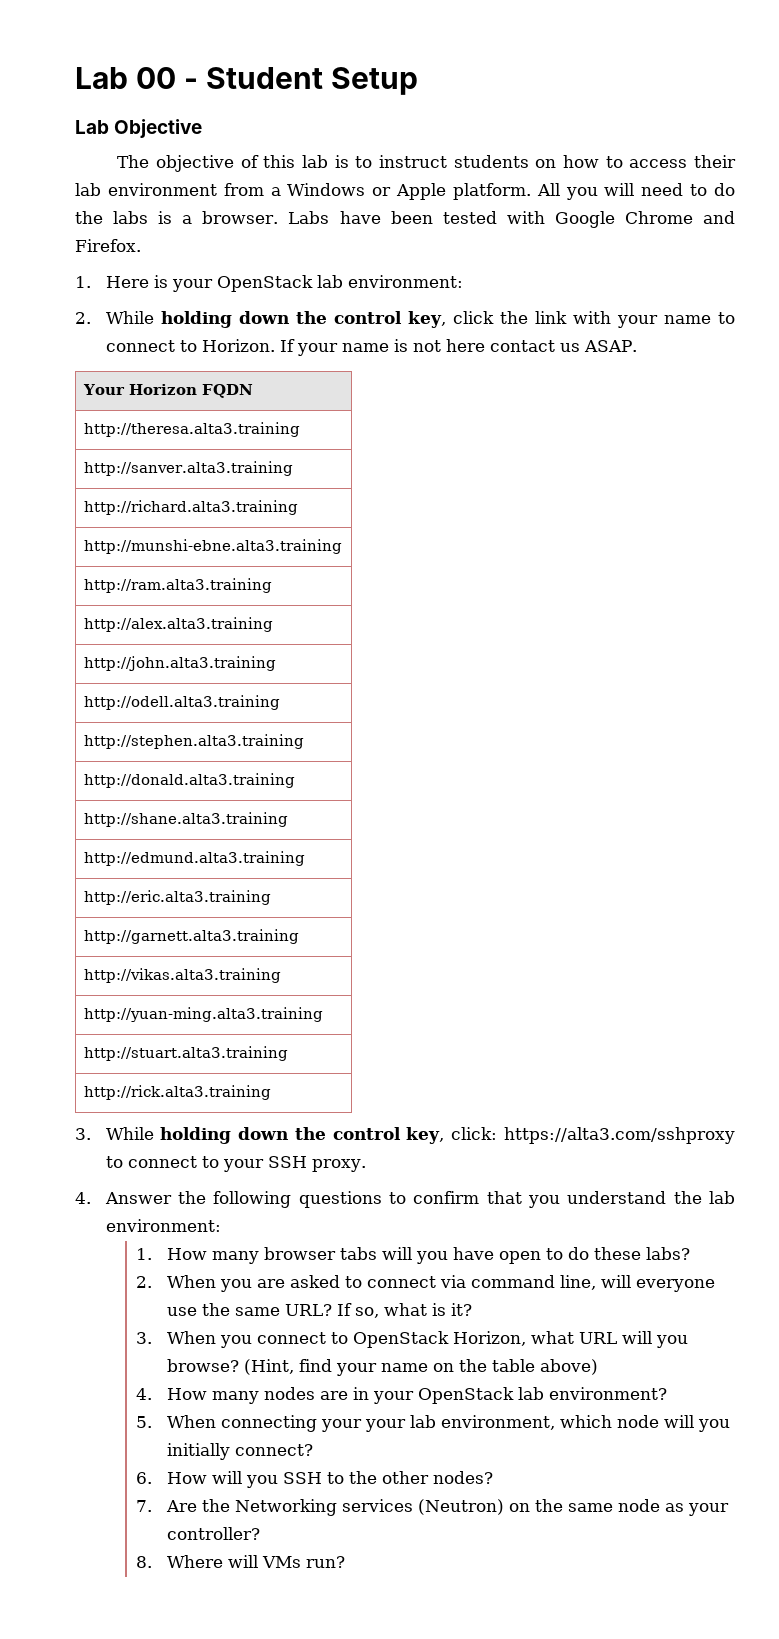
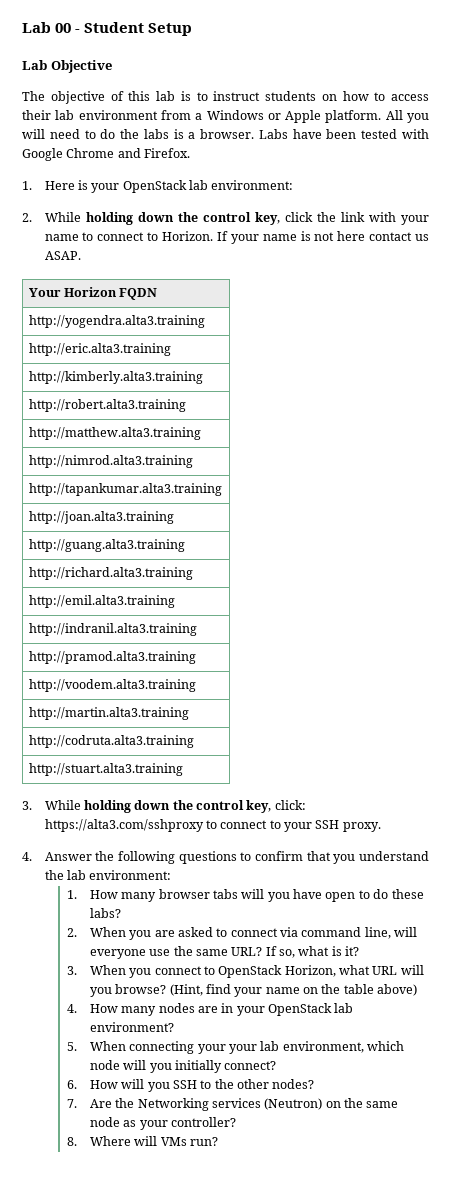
- http://theresa.alta3.training
- http://sanver.alta3.training
+ http://yogendra.alta3.training
+ http://eric.alta3.training
+ http://kimberly.alta3.training
+ http://robert.alta3.training
+ http://matthew.alta3.training
+ http://nimrod.alta3.training
+ http://tapankumar.alta3.training
+ http://joan.alta3.training
+ http://guang.alta3.training
  http://richard.alta3.training
- http://munshi-ebne.alta3.training
- http://ram.alta3.training
- http://alex.alta3.training
- http://john.alta3.training
- http://odell.alta3.training
- http://stephen.alta3.training
- http://donald.alta3.training
- http://shane.alta3.training
- http://edmund.alta3.training
- http://eric.alta3.training
- http://garnett.alta3.training
- http://vikas.alta3.training
- http://yuan-ming.alta3.training
+ http://emil.alta3.training
+ http://indranil.alta3.training
+ http://pramod.alta3.training
+ http://voodem.alta3.training
+ http://martin.alta3.training
+ http://codruta.alta3.training
- http://rick.alta3.training

